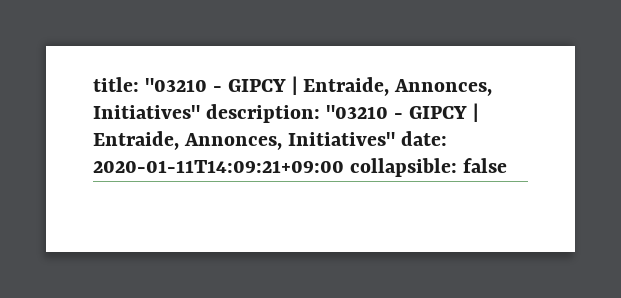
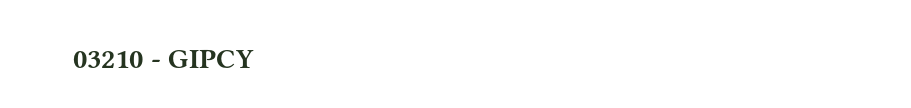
- title: "03210 - GIPCY | Entraide, Annonces, Initiatives" description: "03210 - GIPCY | Entraide, Annonces, Initiatives" date: 2020-01-11T14:09:21+09:00 collapsible: false
+ 03210 - GIPCY

